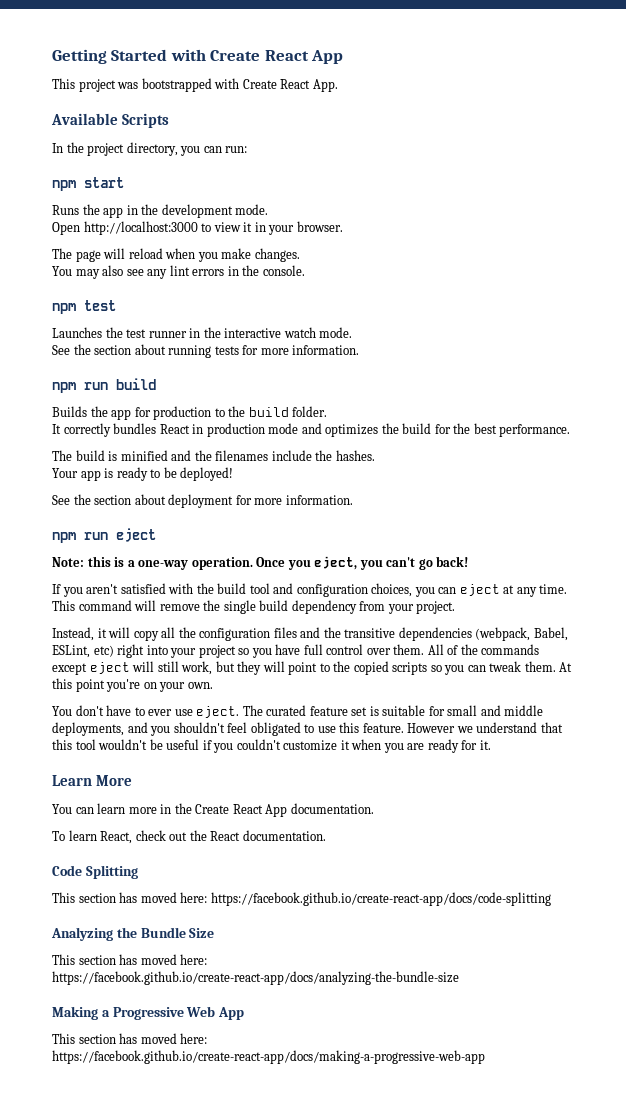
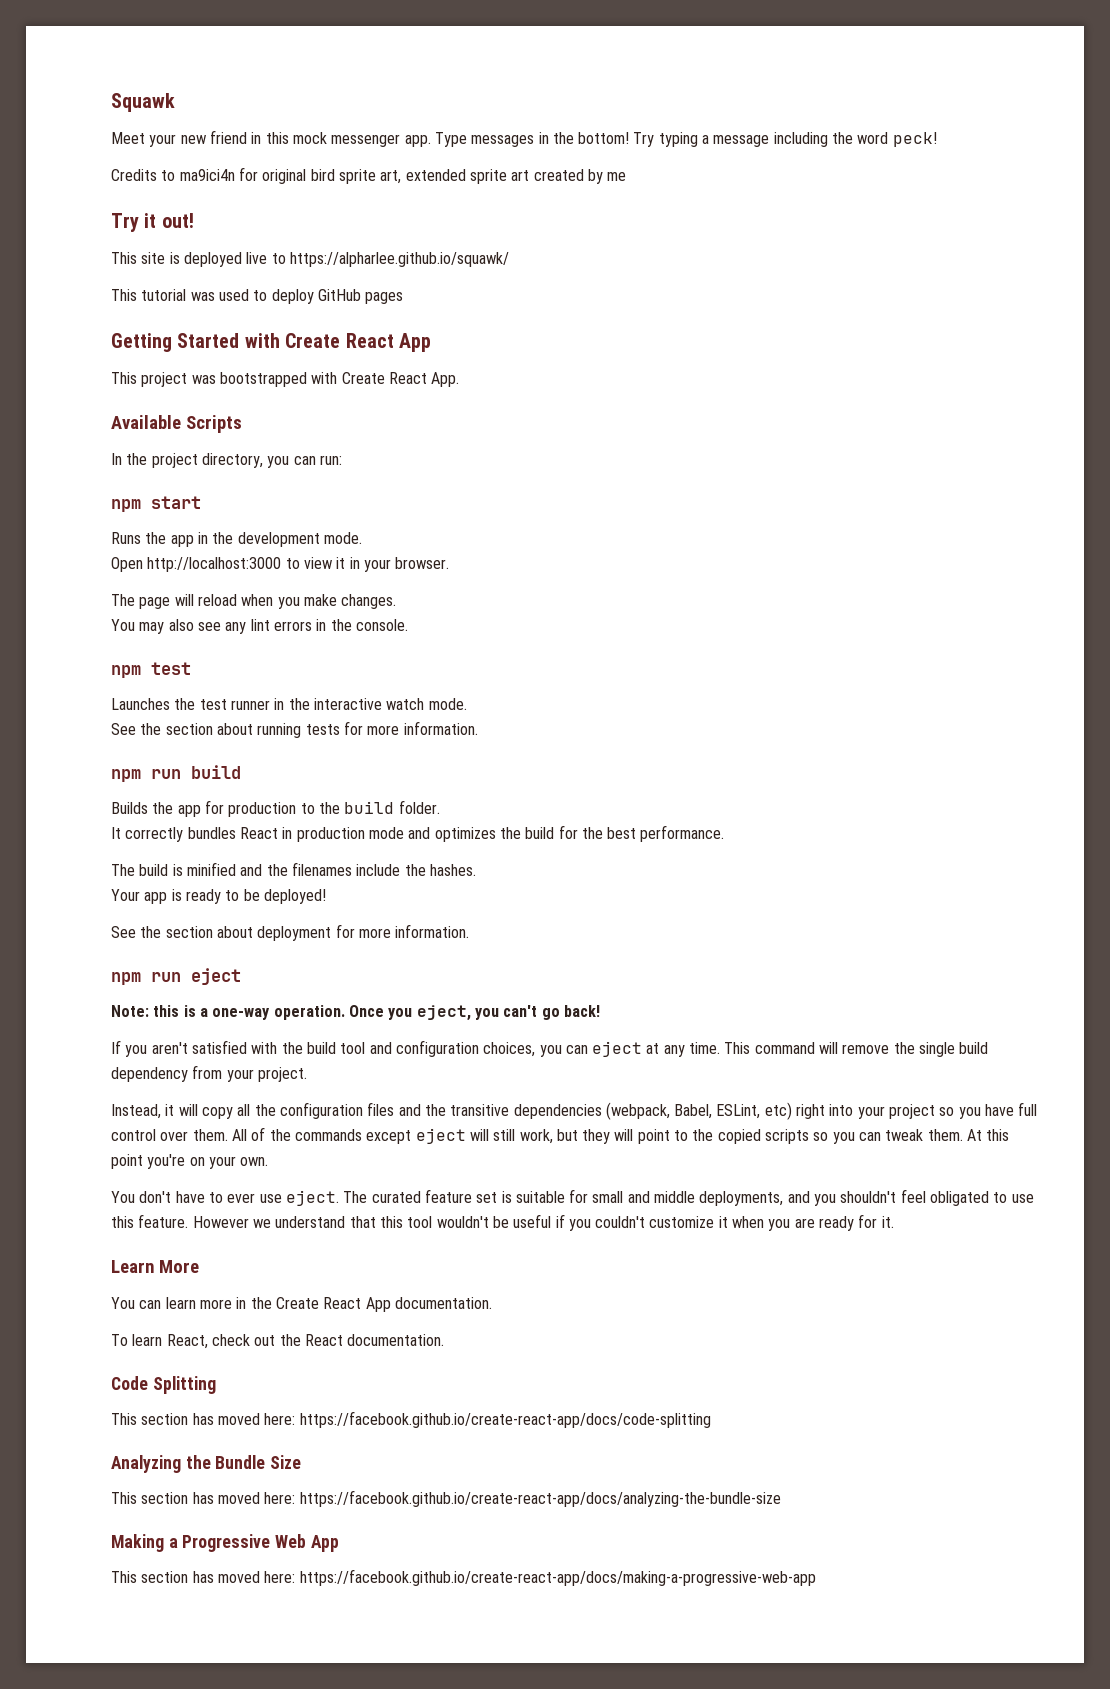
+ Squawk
+ Meet your new friend in this mock messenger app. Type messages in the bottom! Try typing a message including the word peck!
+ Credits to ma9ici4n for original bird sprite art, extended sprite art created by me
+ Try it out!
+ This site is deployed live to https://alpharlee.github.io/squawk/
+ This tutorial was used to deploy GitHub pages

